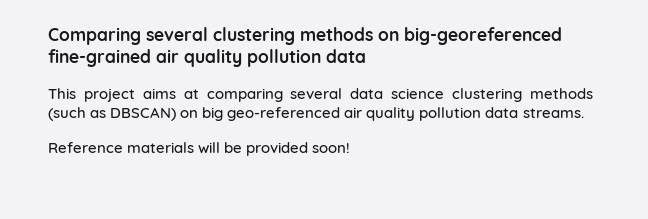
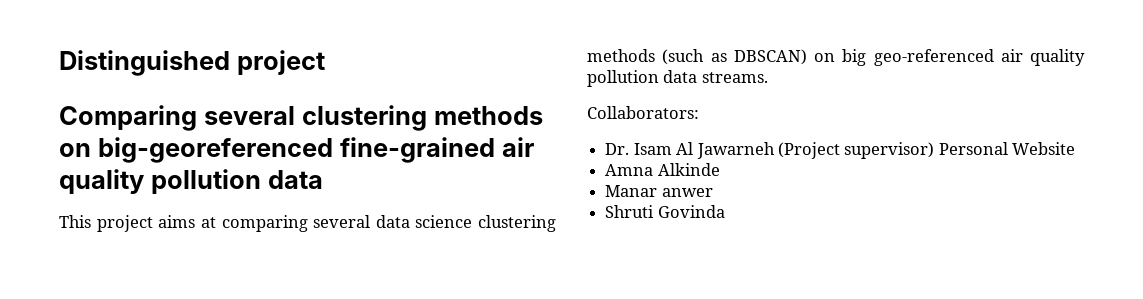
+ Distinguished project
- Reference materials will be provided soon!
+ Collaborators:
+ Dr. Isam Al Jawarneh (Project supervisor) Personal Website
+ Amna Alkinde
+ Manar anwer
+ Shruti Govinda

